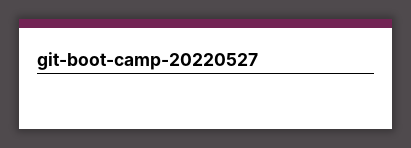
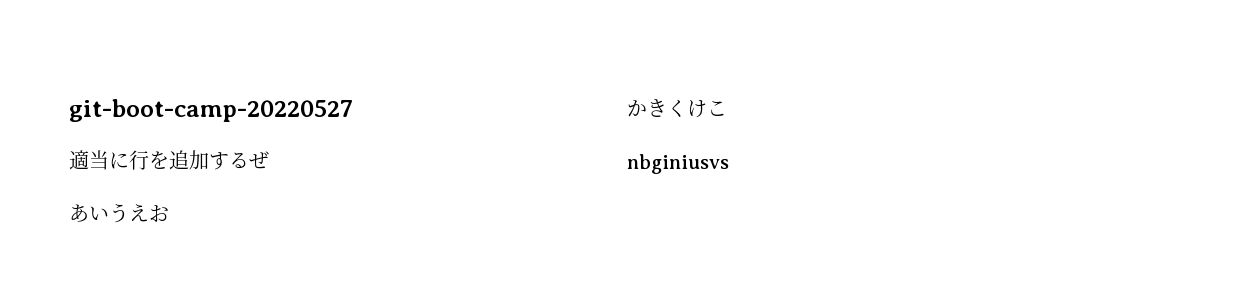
+ 適当に行を追加するぜ
+ あいうえお
+ かきくけこ
+ nbginiusvs

